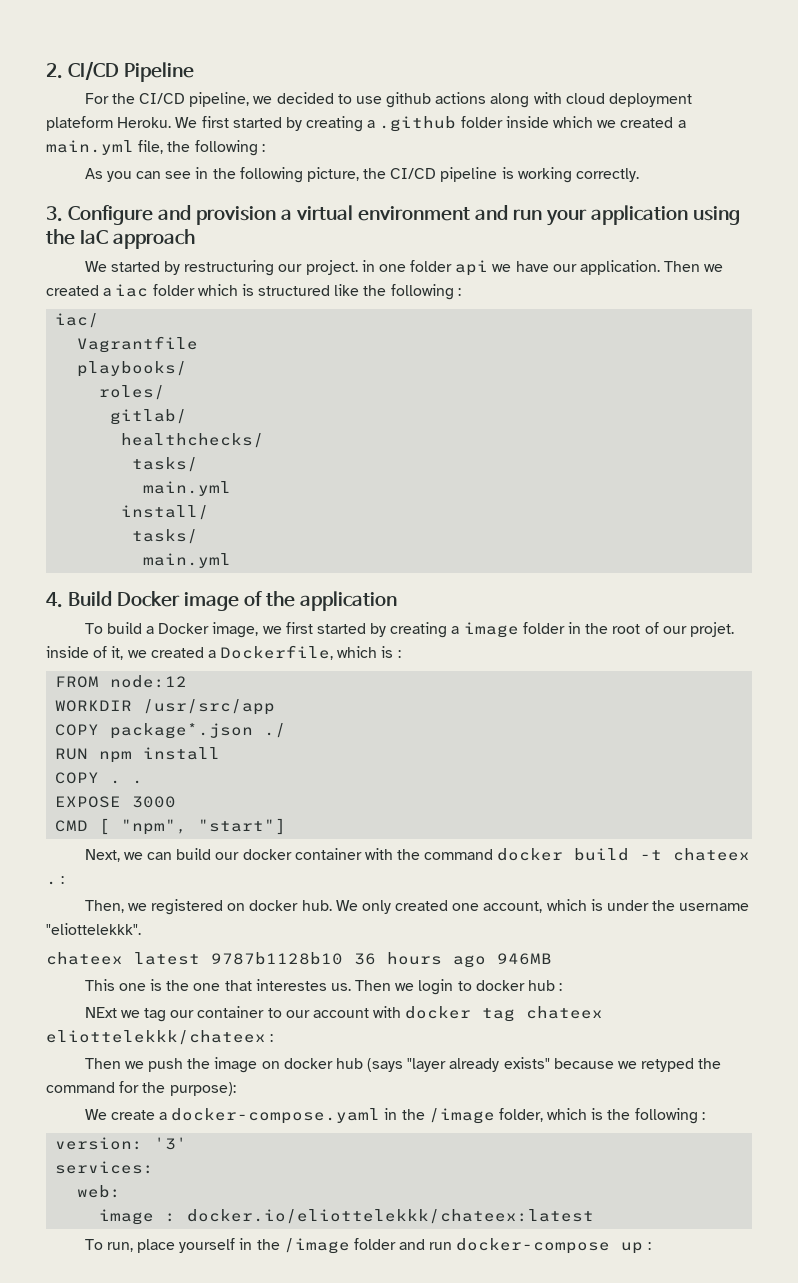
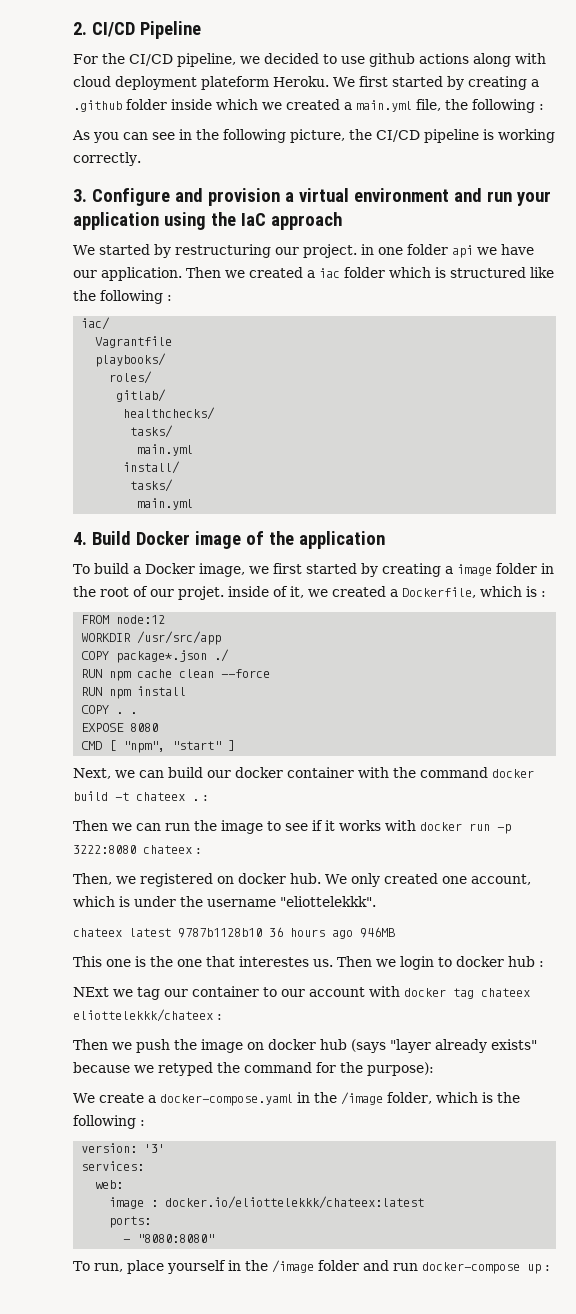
+ RUN npm cache clean --force
- EXPOSE 3000
+ EXPOSE 8080
- CMD [ "npm", "start"]
+ CMD [ "npm", "start" ]
+ Then we can run the image to see if it works with docker run -p 3222:8080 chateex :
+ ports:
+ - "8080:8080"

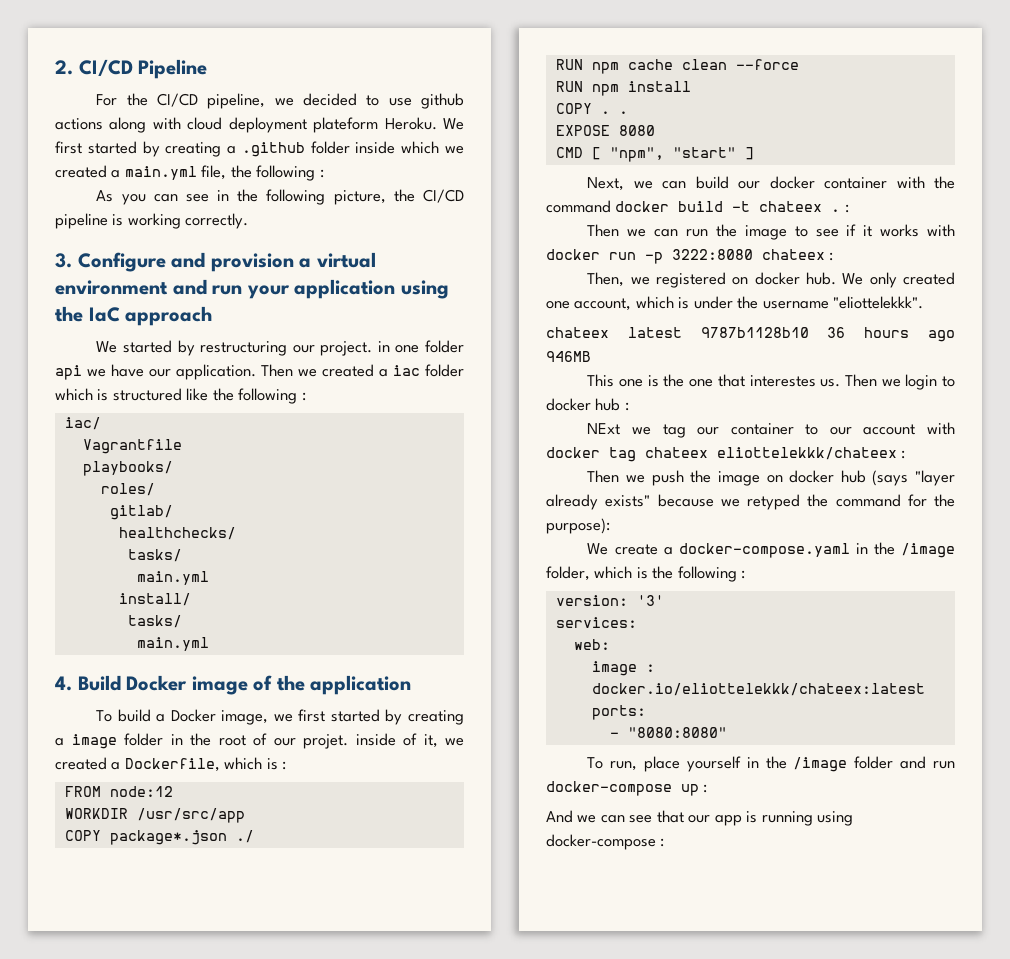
+ And we can see that our app is running using docker-compose :

